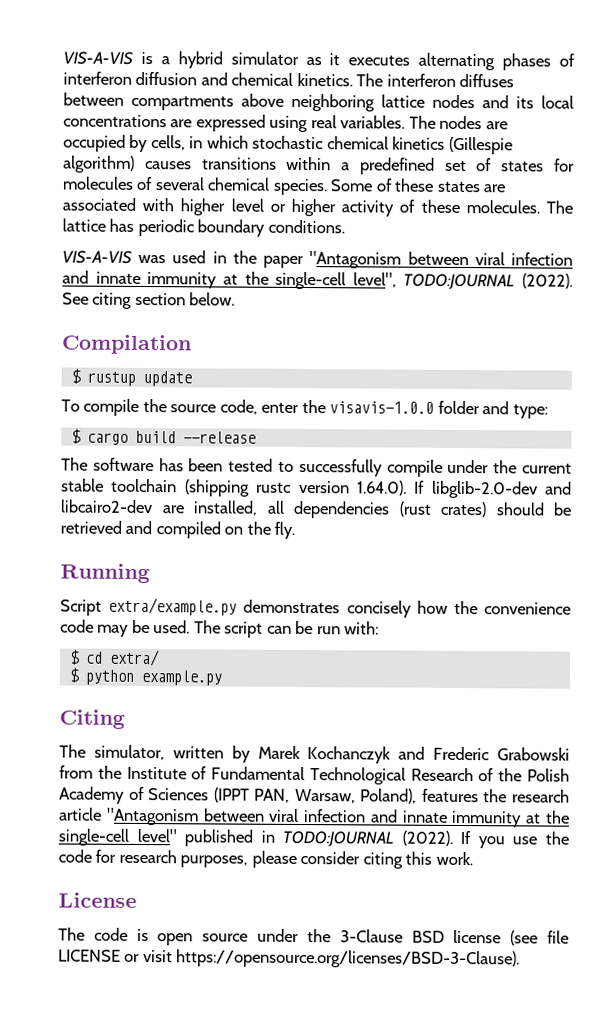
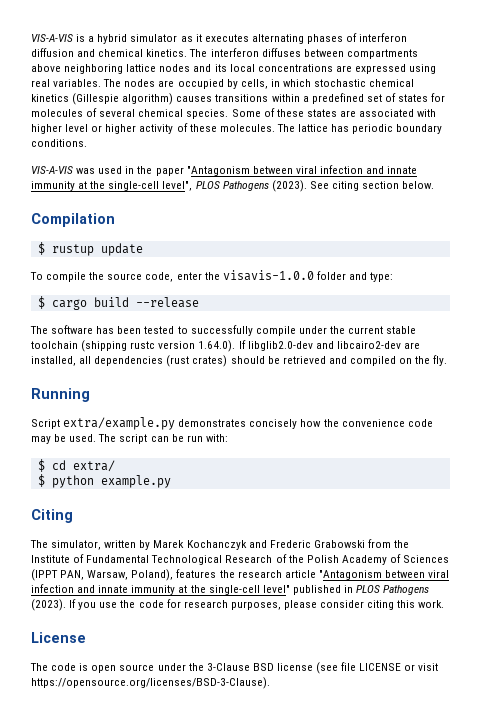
- VIS-A-VIS was used in the paper "Antagonism between viral infection and innate immunity at the single-cell level", TODO:JOURNAL (2022).
+ VIS-A-VIS was used in the paper "Antagonism between viral infection and innate immunity at the single-cell level", PLOS Pathogens (2023).
- The software has been tested to successfully compile under the current stable toolchain (shipping rustc version 1.64.0). If libglib-2.0-dev and libcairo2-dev are installed, all dependencies (rust crates) should be retrieved and compiled on the fly.
+ The software has been tested to successfully compile under the current stable toolchain (shipping rustc version 1.64.0). If libglib2.0-dev and libcairo2-dev are installed, all dependencies (rust crates) should be retrieved and compiled on the fly.
- The simulator, written by Marek Kochanczyk and Frederic Grabowski from the Institute of Fundamental Technological Research of the Polish Academy of Sciences (IPPT PAN, Warsaw, Poland), features the research article "Antagonism between viral infection and innate immunity at the single-cell level" published in TODO:JOURNAL (2022).
+ The simulator, written by Marek Kochanczyk and Frederic Grabowski from the Institute of Fundamental Technological Research of the Polish Academy of Sciences (IPPT PAN, Warsaw, Poland), features the research article "Antagonism between viral infection and innate immunity at the single-cell level" published in PLOS Pathogens (2023).

